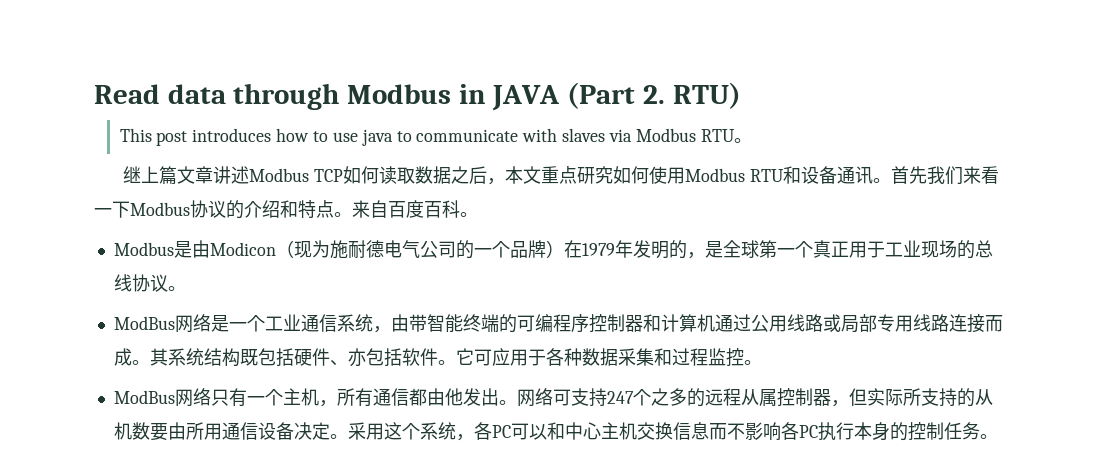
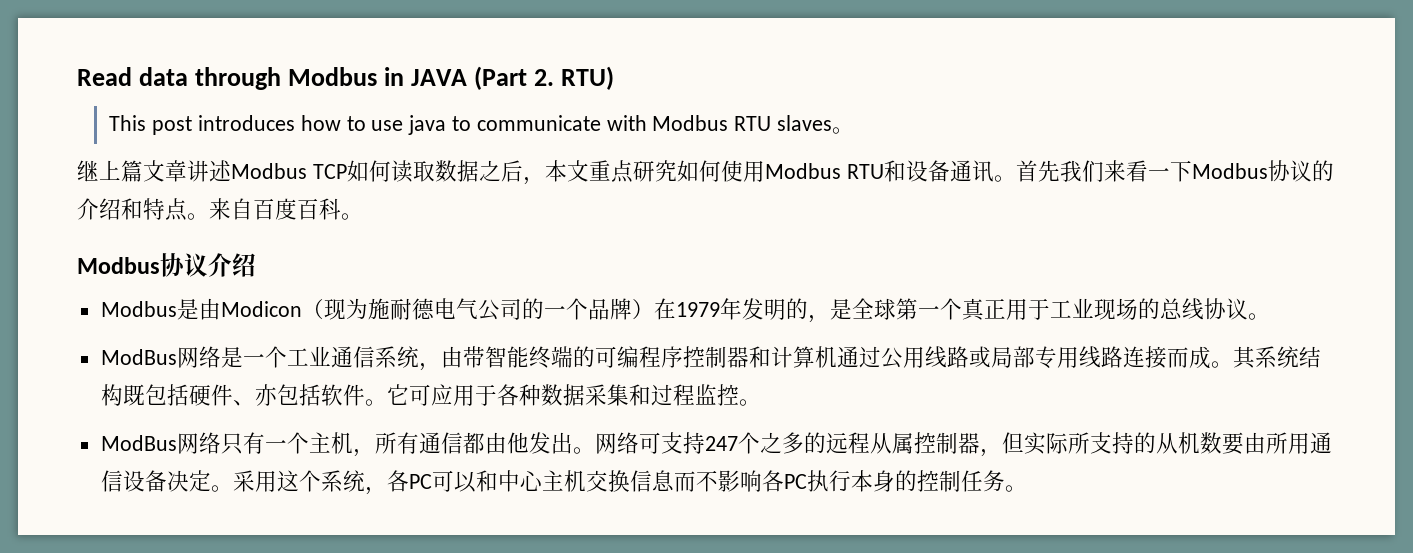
- This post introduces how to use java to communicate with slaves via Modbus RTU。
+ This post introduces how to use java to communicate with Modbus RTU slaves。
+ Modbus协议介绍

